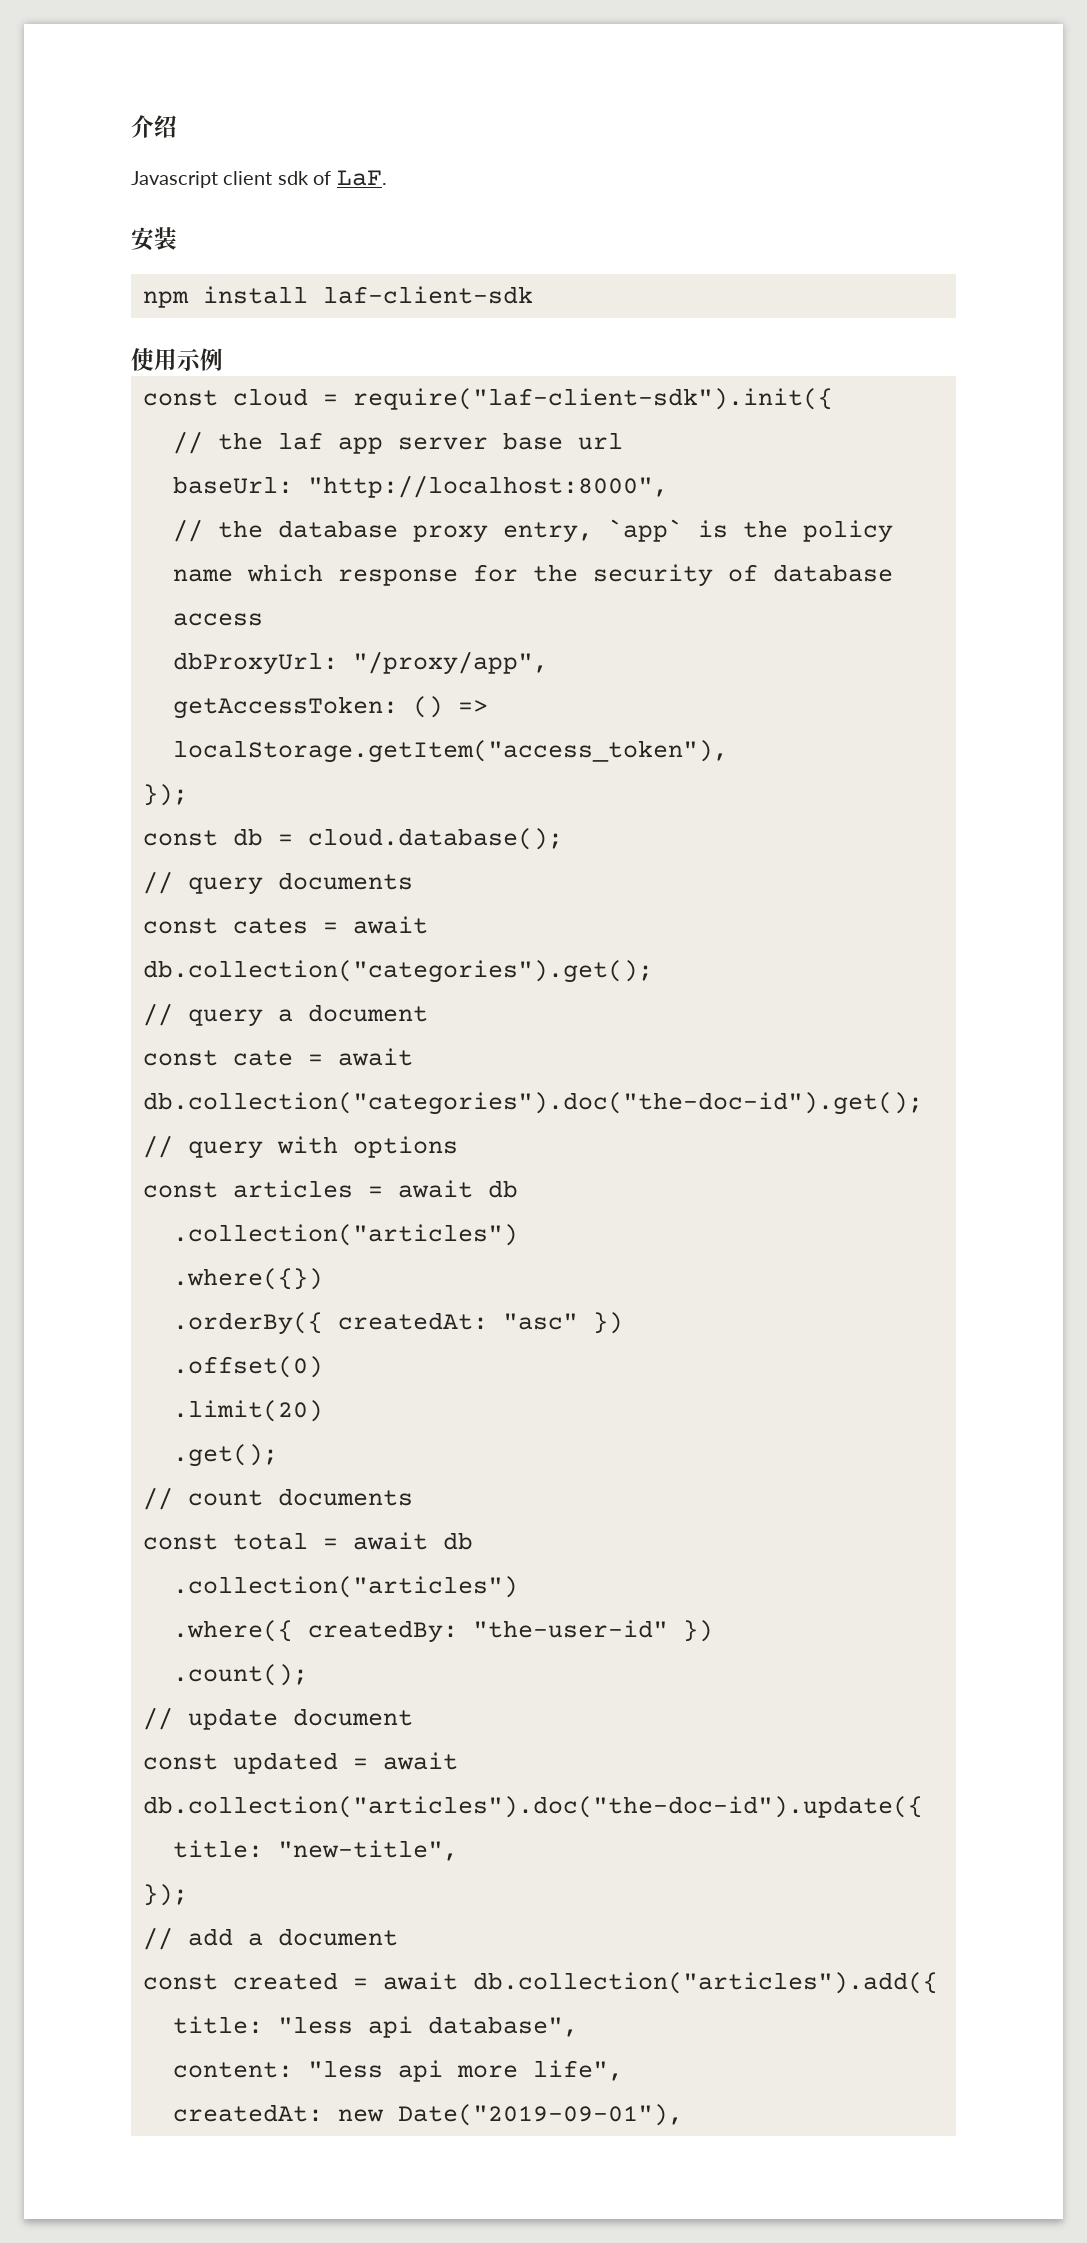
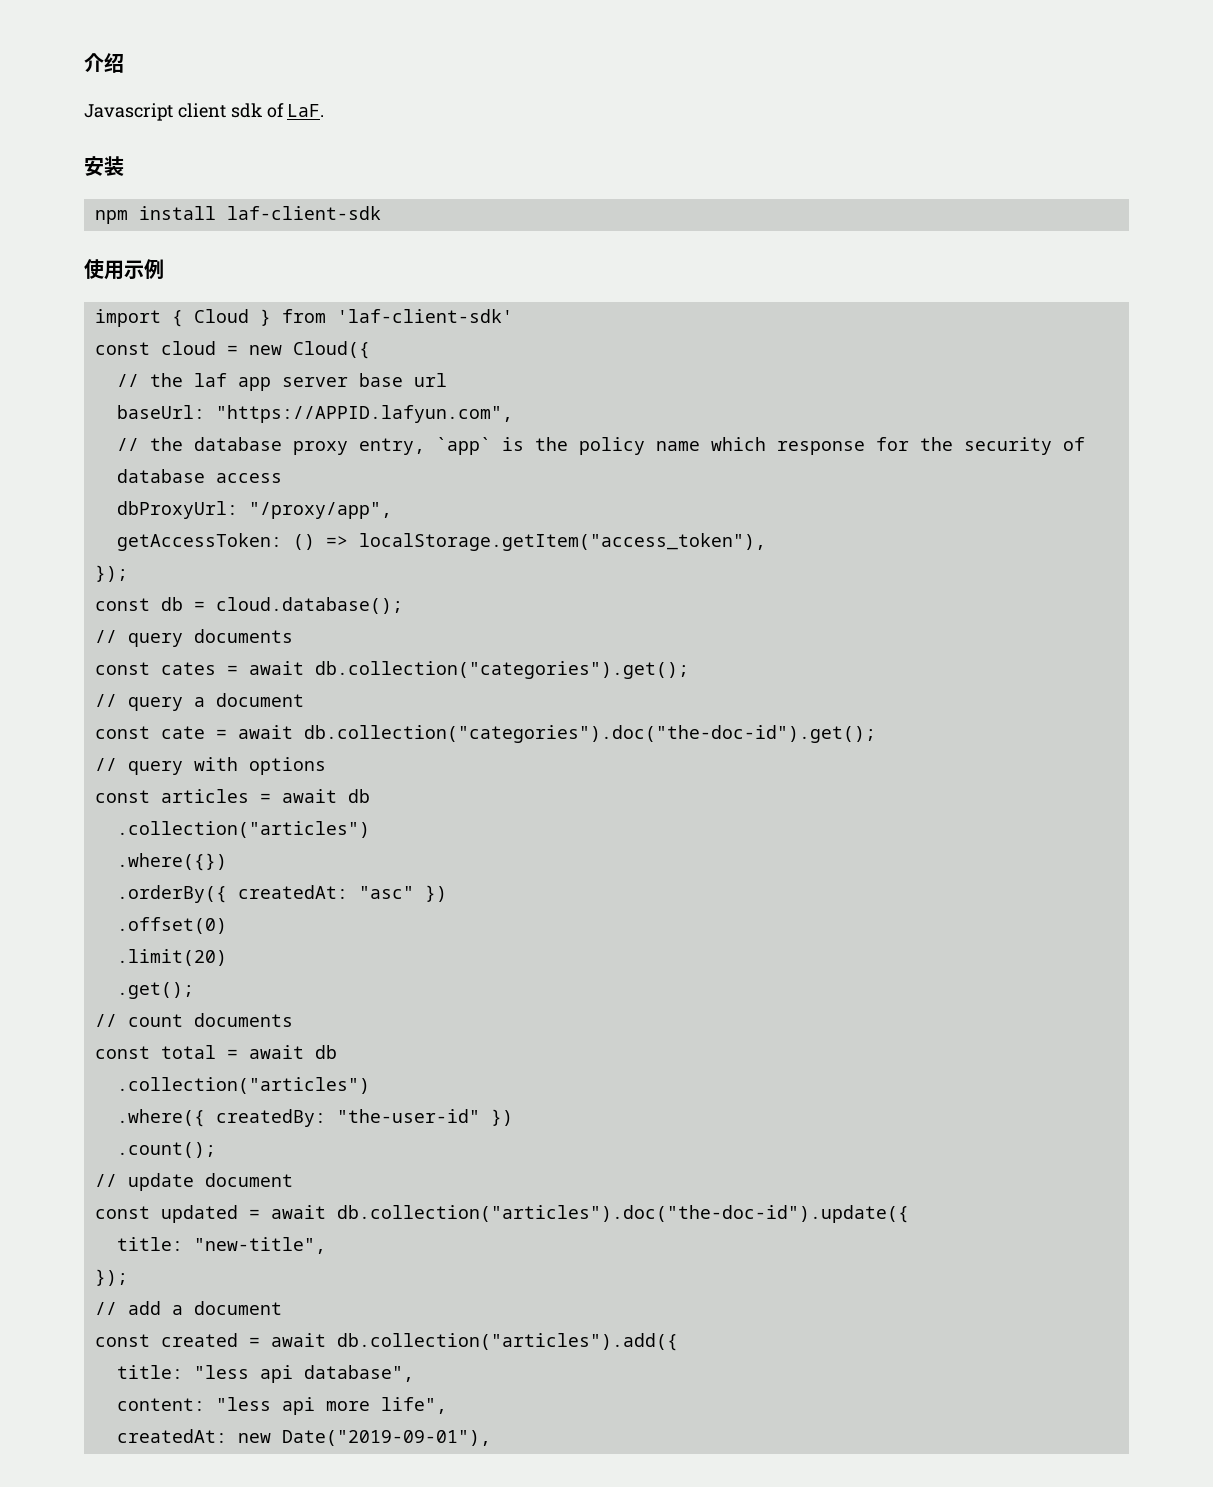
+ import { Cloud } from 'laf-client-sdk'
- const cloud = require("laf-client-sdk").init({
+ const cloud = new Cloud({
- baseUrl: "http://localhost:8000",
+ baseUrl: "https://APPID.lafyun.com",

